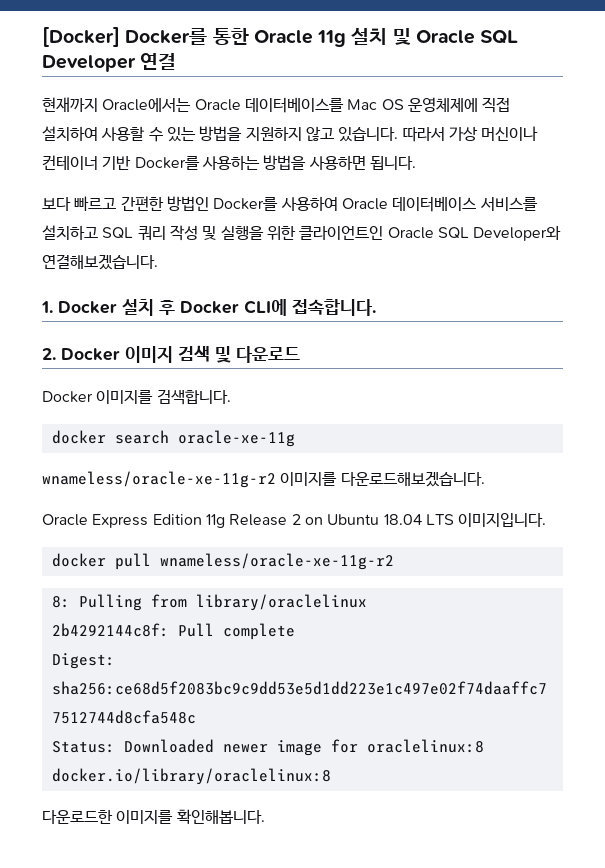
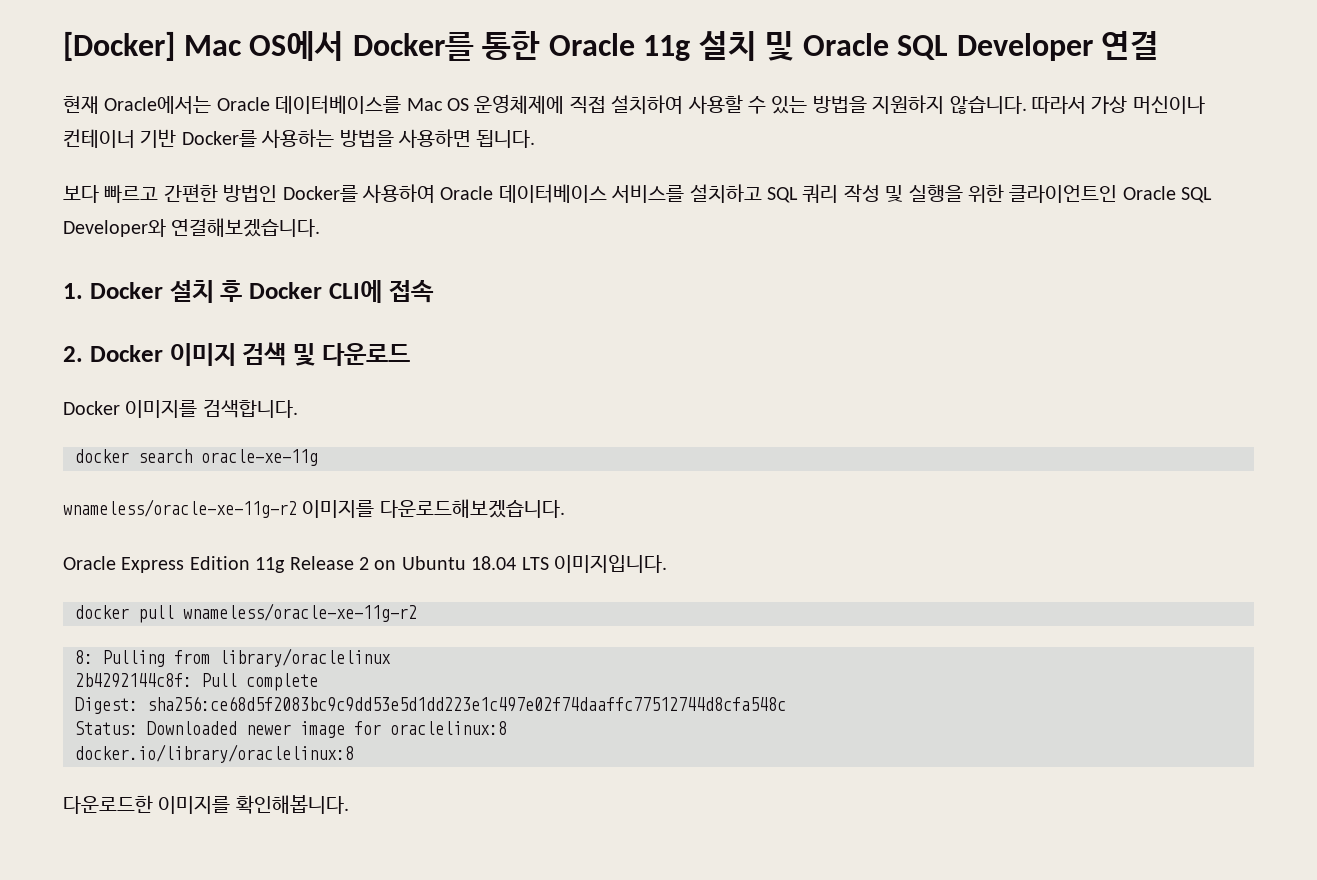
- [Docker] Docker를 통한 Oracle 11g 설치 및 Oracle SQL Developer 연결
+ [Docker] Mac OS에서 Docker를 통한 Oracle 11g 설치 및 Oracle SQL Developer 연결
- 현재까지 Oracle에서는 Oracle 데이터베이스를 Mac OS 운영체제에 직접 설치하여 사용할 수 있는 방법을 지원하지 않고 있습니다.
+ 현재 Oracle에서는 Oracle 데이터베이스를 Mac OS 운영체제에 직접 설치하여 사용할 수 있는 방법을 지원하지 않습니다.
- 1. Docker 설치 후 Docker CLI에 접속합니다.
+ 1. Docker 설치 후 Docker CLI에 접속

